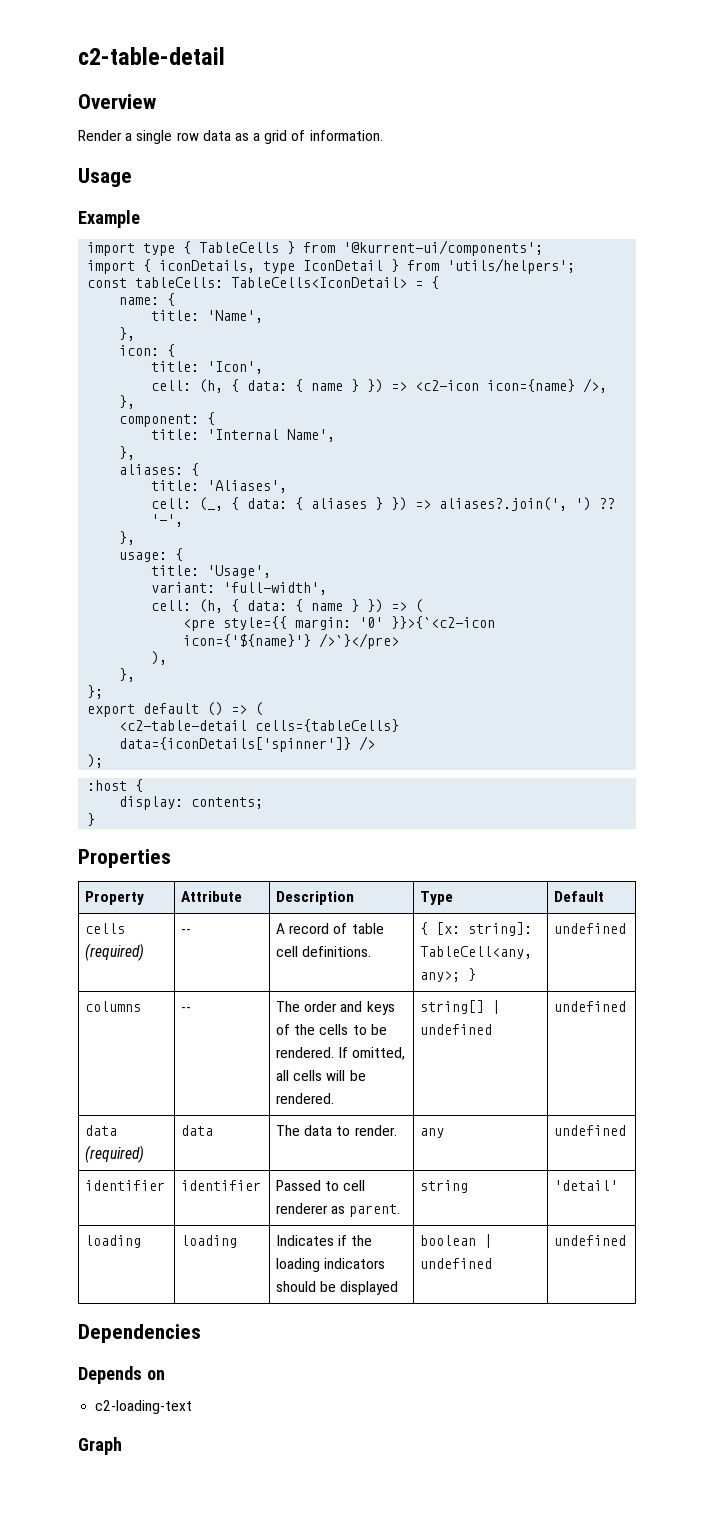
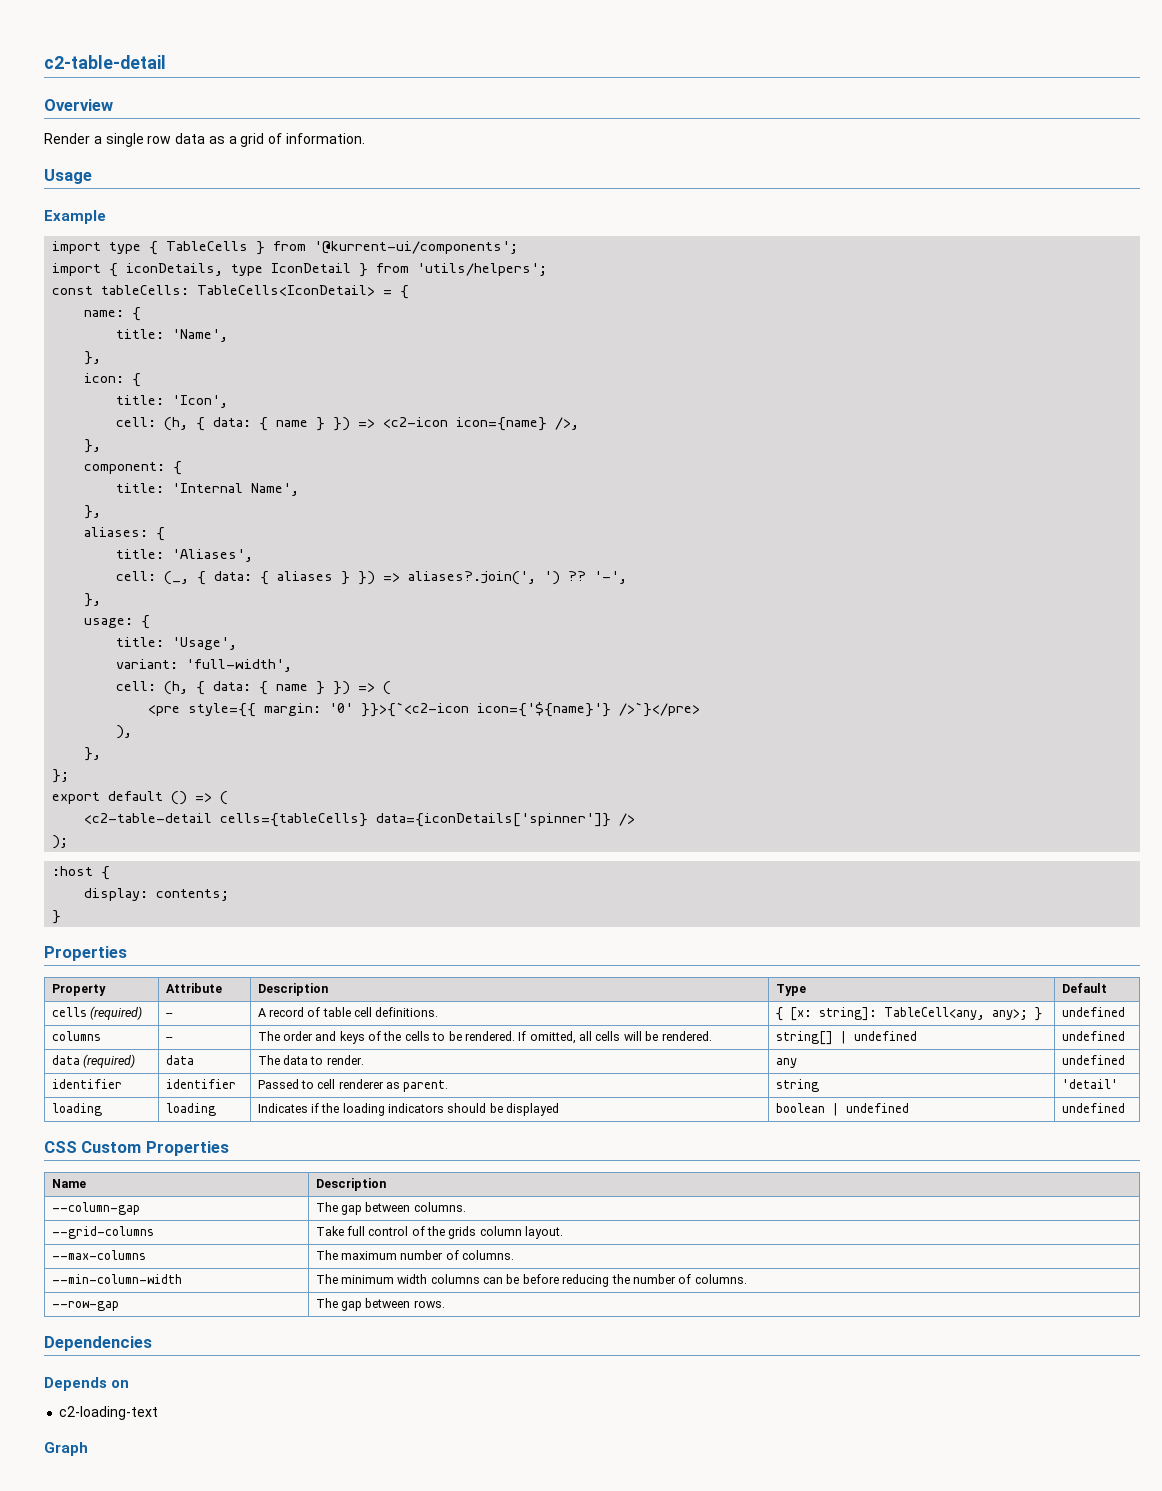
+ CSS Custom Properties
+ Name | Description
+ --column-gap | The gap between columns.
+ --grid-columns | Take full control of the grids column layout.
+ --max-columns | The maximum number of columns.
+ --min-column-width | The minimum width columns can be before reducing the number of columns.
+ --row-gap | The gap between rows.

